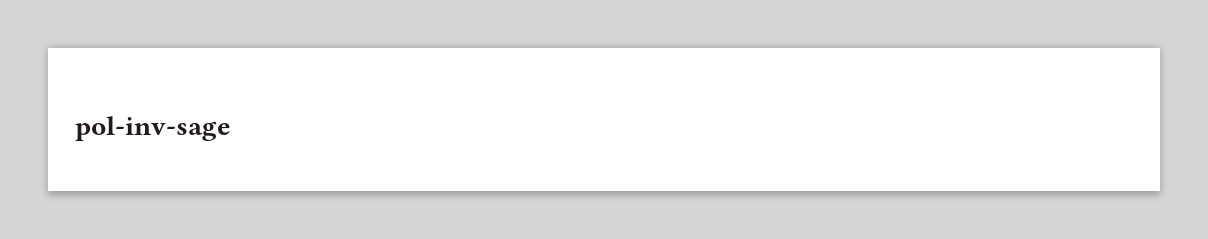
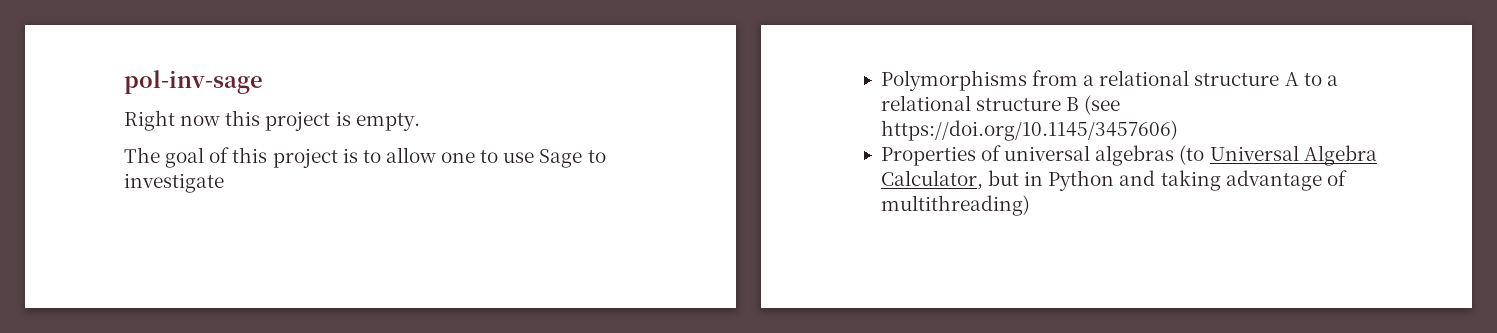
+ Right now this project is empty.
+ The goal of this project is to allow one to use Sage to investigate
+ Polymorphisms from a relational structure A to a relational structure B (see https://doi.org/10.1145/3457606)
+ Properties of universal algebras (to Universal Algebra Calculator, but in Python and taking advantage of multithreading)

